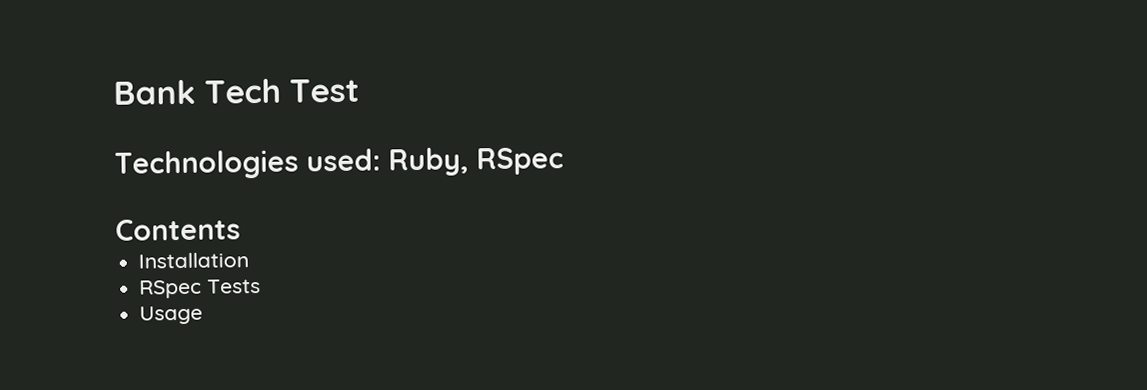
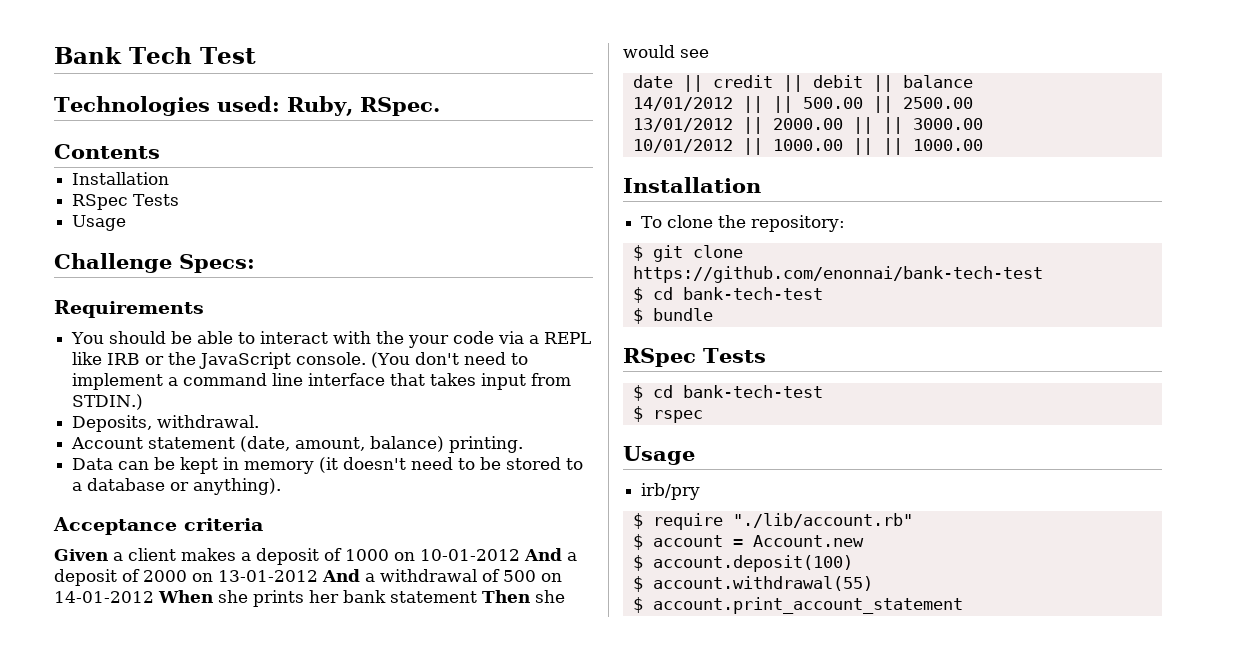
- Technologies used: Ruby, RSpec
+ Technologies used: Ruby, RSpec.
+ Challenge Specs:
+ Requirements
+ You should be able to interact with the your code via a REPL like IRB or the JavaScript console. (You don't need to implement a command line interface that takes input from STDIN.)
+ Deposits, withdrawal.
+ Account statement (date, amount, balance) printing.
+ Data can be kept in memory (it doesn't need to be stored to a database or anything).
+ Acceptance criteria
+ Given a client makes a deposit of 1000 on 10-01-2012 And a deposit of 2000 on 13-01-2012 And a withdrawal of 500 on 14-01-2012 When she prints her bank statement Then she would see
+ date || credit || debit || balance
+ 14/01/2012 || || 500.00 || 2500.00
+ 13/01/2012 || 2000.00 || || 3000.00
+ 10/01/2012 || 1000.00 || || 1000.00
+ Installation
+ To clone the repository:
+ $ git clone https://github.com/enonnai/bank-tech-test
+ $ cd bank-tech-test
+ $ bundle
+ RSpec Tests
+ $ cd bank-tech-test
+ $ rspec
+ Usage
+ irb/pry
+ $ require "./lib/account.rb"
+ $ account = Account.new
+ $ account.deposit(100)
+ $ account.withdrawal(55)
+ $ account.print_account_statement

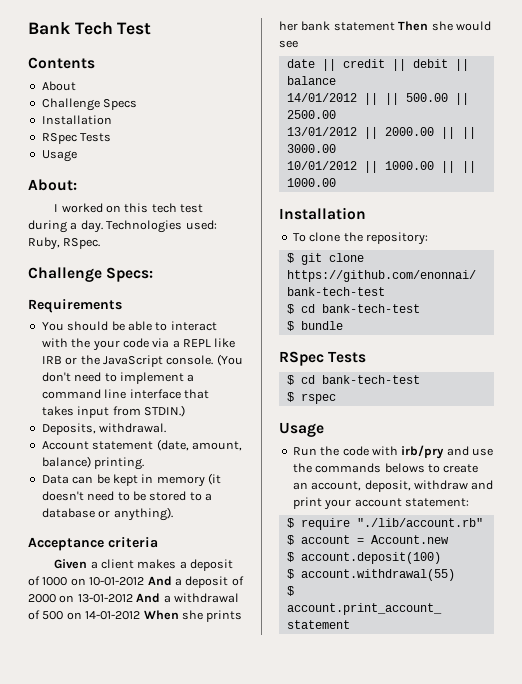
- Technologies used: Ruby, RSpec.
  Contents
+ About
+ Challenge Specs
+ About:
+ I worked on this tech test during a day. Technologies used: Ruby, RSpec.
- irb/pry
+ Run the code with irb/pry and use the commands belows to create an account, deposit, withdraw and print your account statement:

